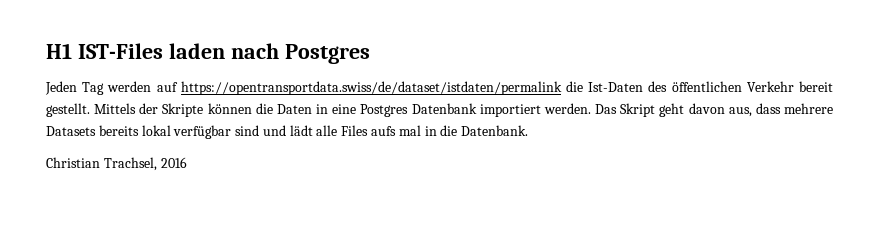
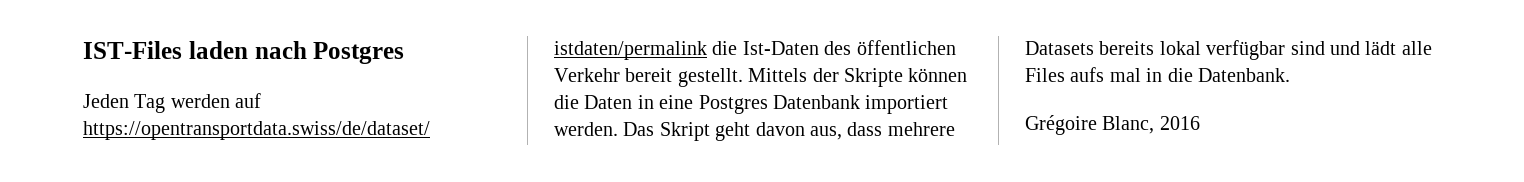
- H1 IST-Files laden nach Postgres
+ IST-Files laden nach Postgres
- Christian Trachsel, 2016
+ Grégoire Blanc, 2016

